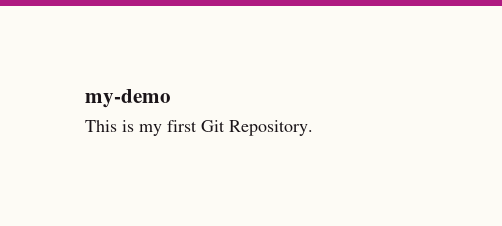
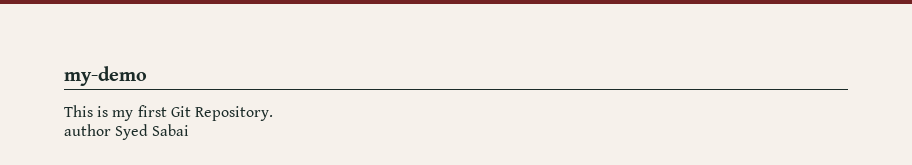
+ author Syed Sabai

